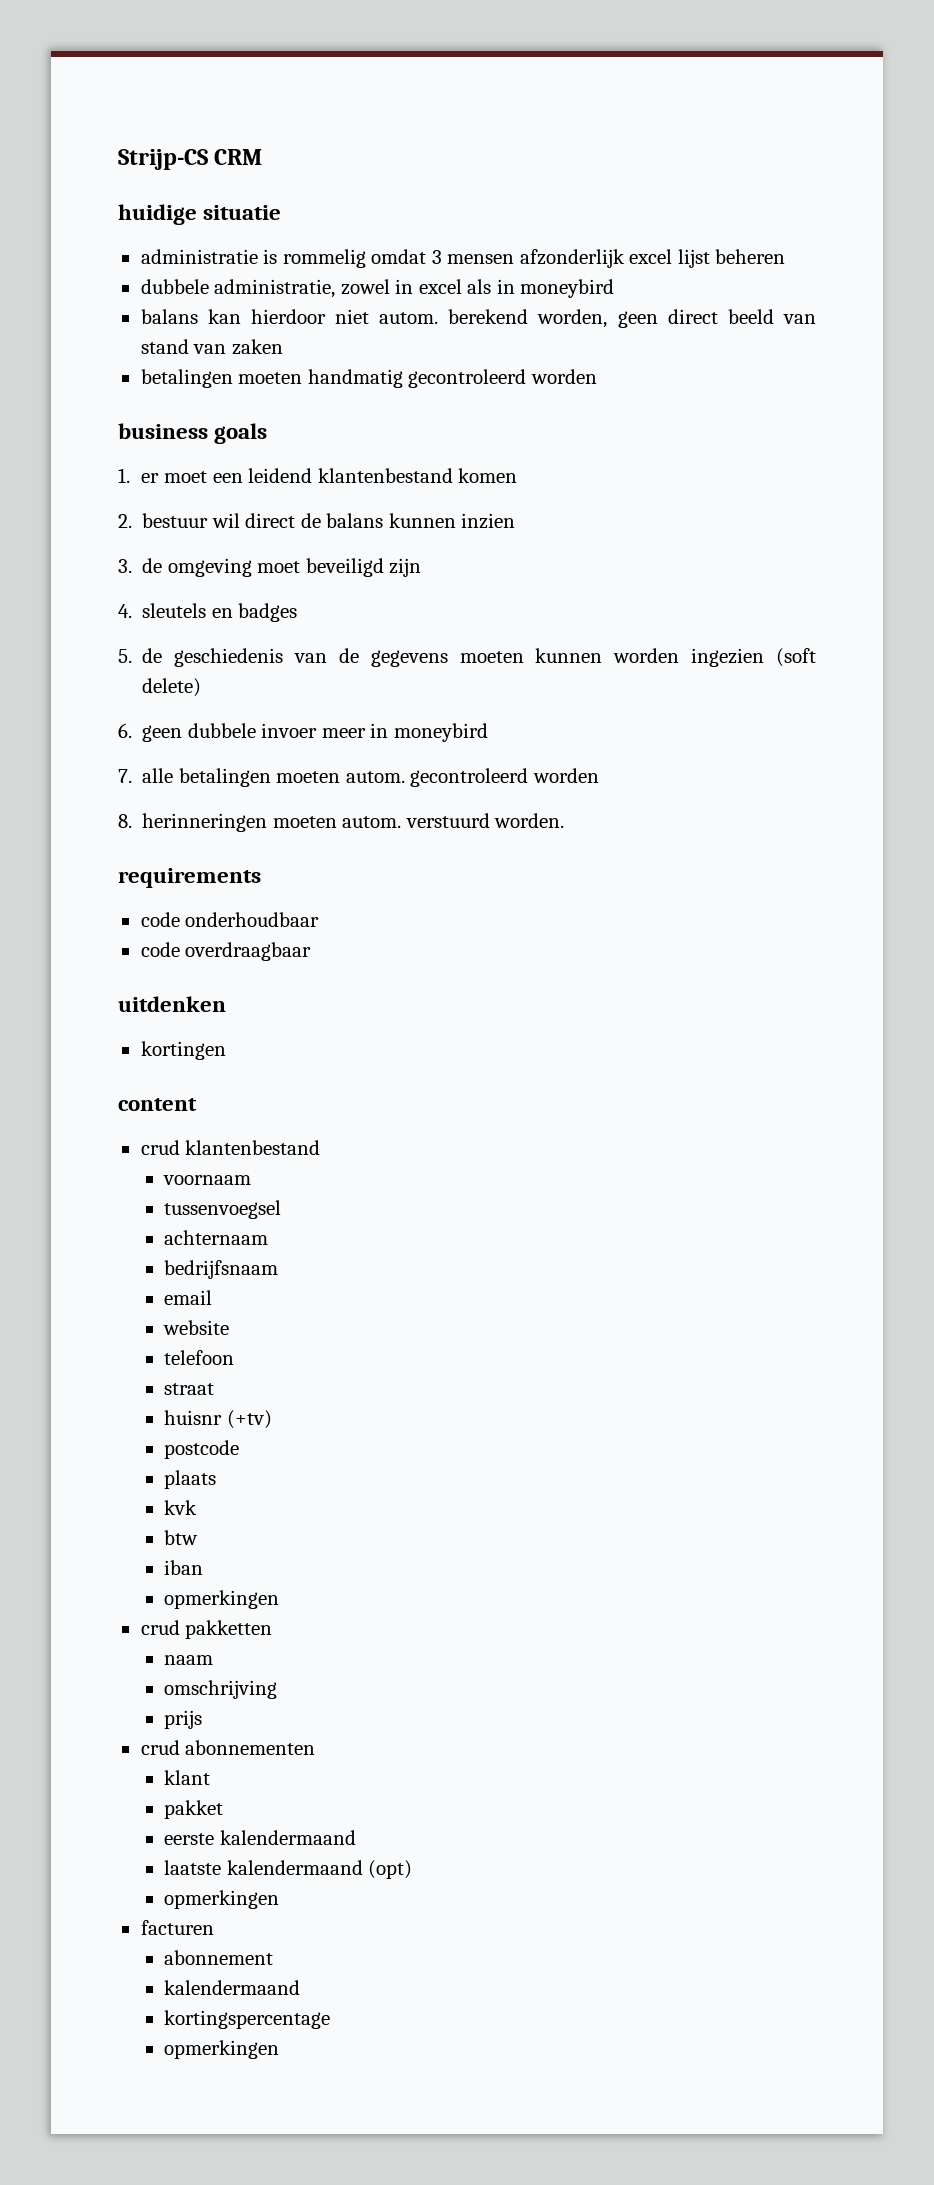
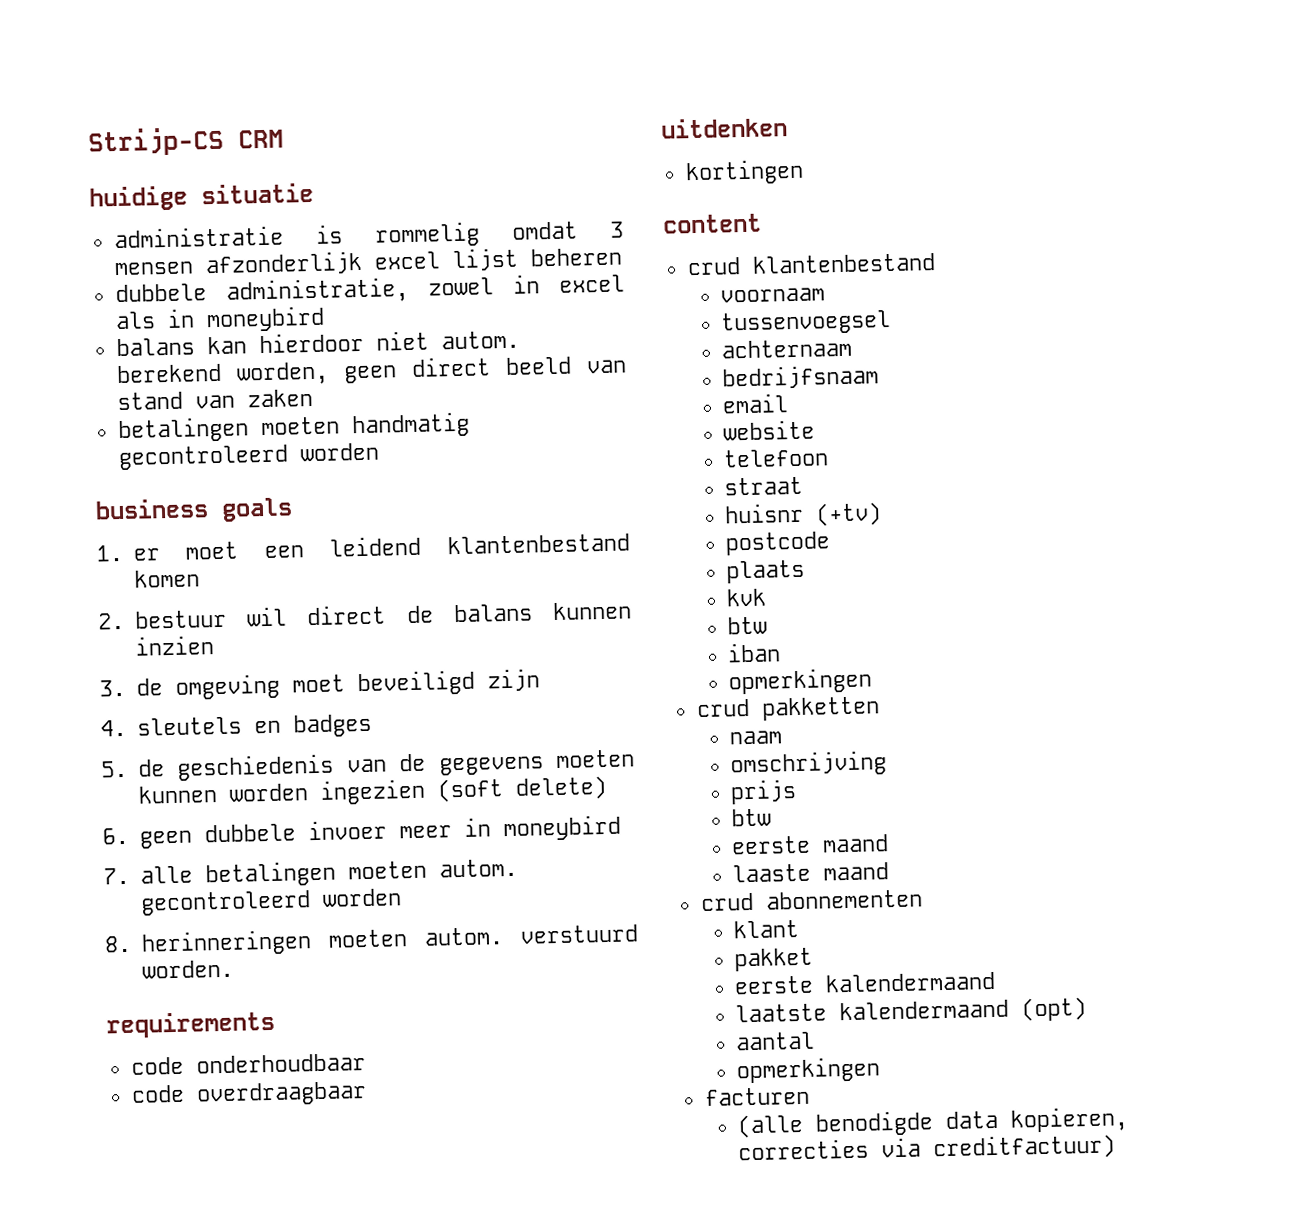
  prijs
+ btw
+ eerste maand
+ laaste maand
+ aantal
- abonnement
- kalendermaand
- kortingspercentage
- opmerkingen
+ (alle benodigde data kopieren, correcties via creditfactuur)

